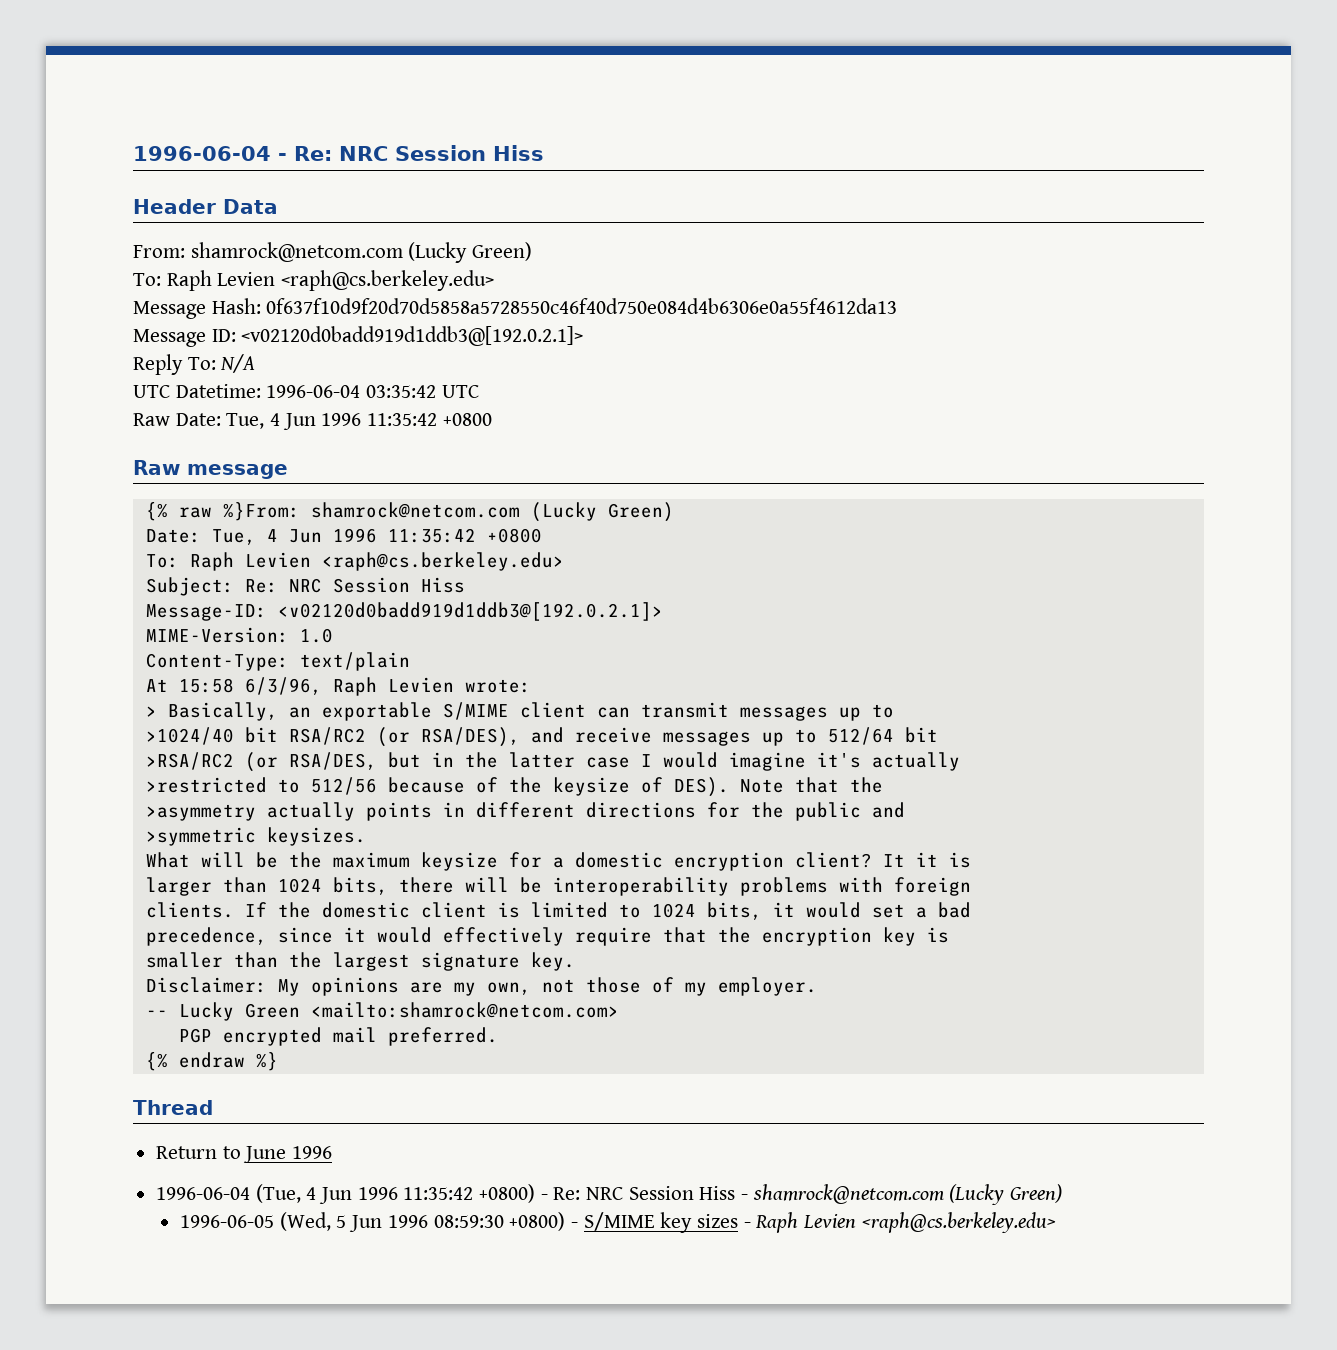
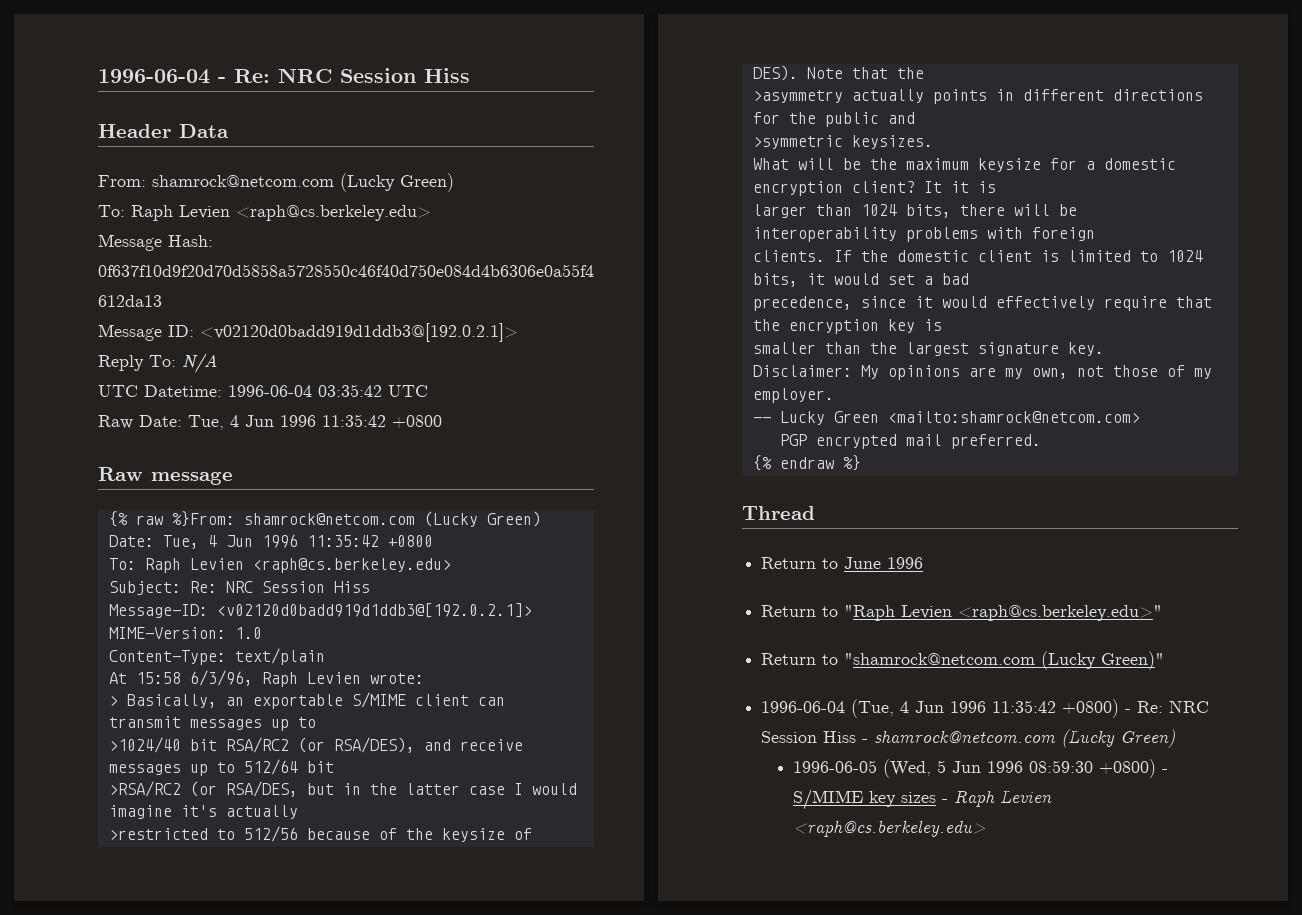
+ Return to "Raph Levien <raph@cs.berkeley.edu>"
+ Return to "shamrock@netcom.com (Lucky Green)"

